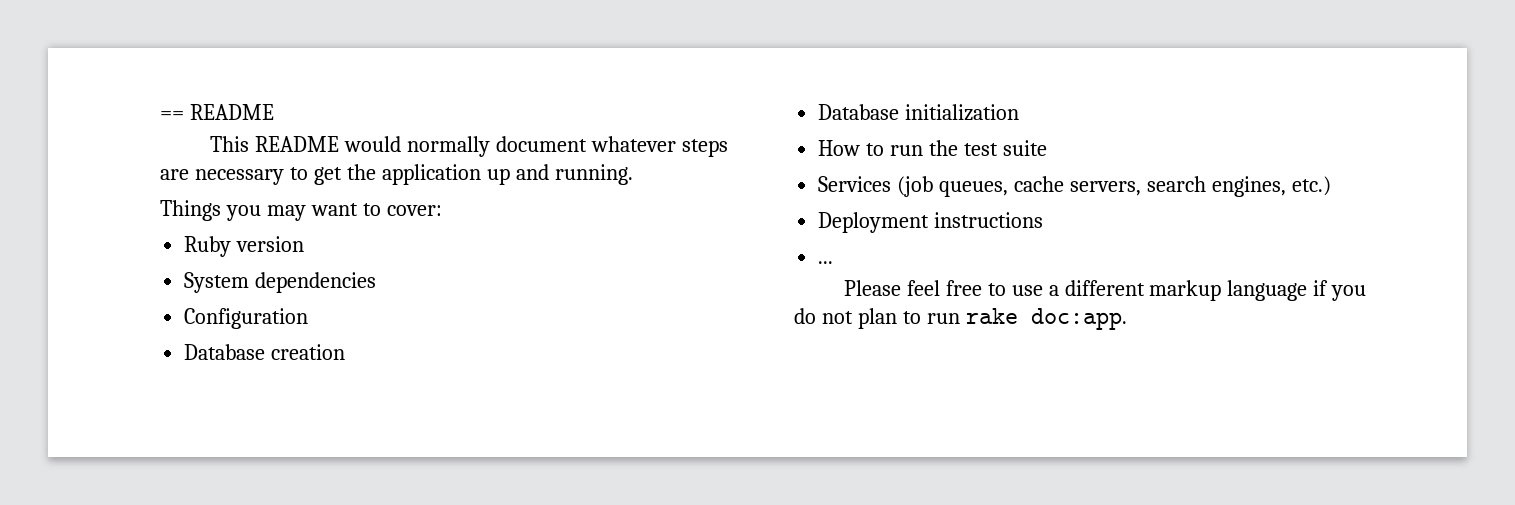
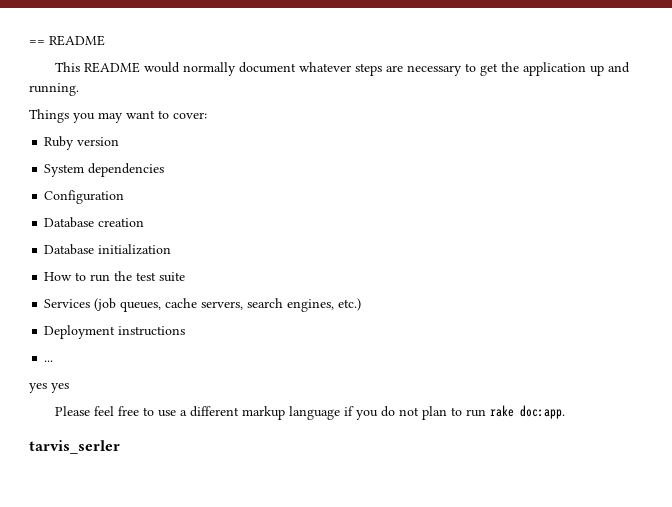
+ yes yes
+ tarvis_serler

